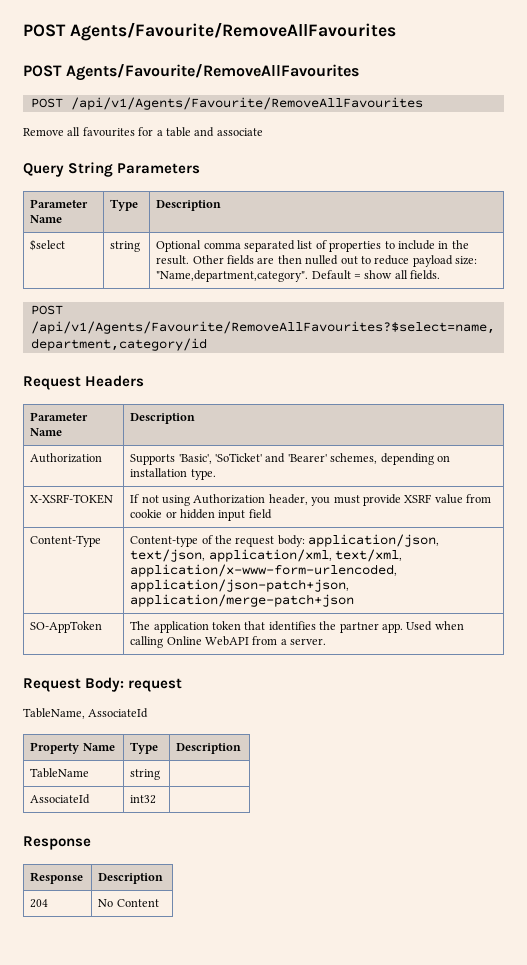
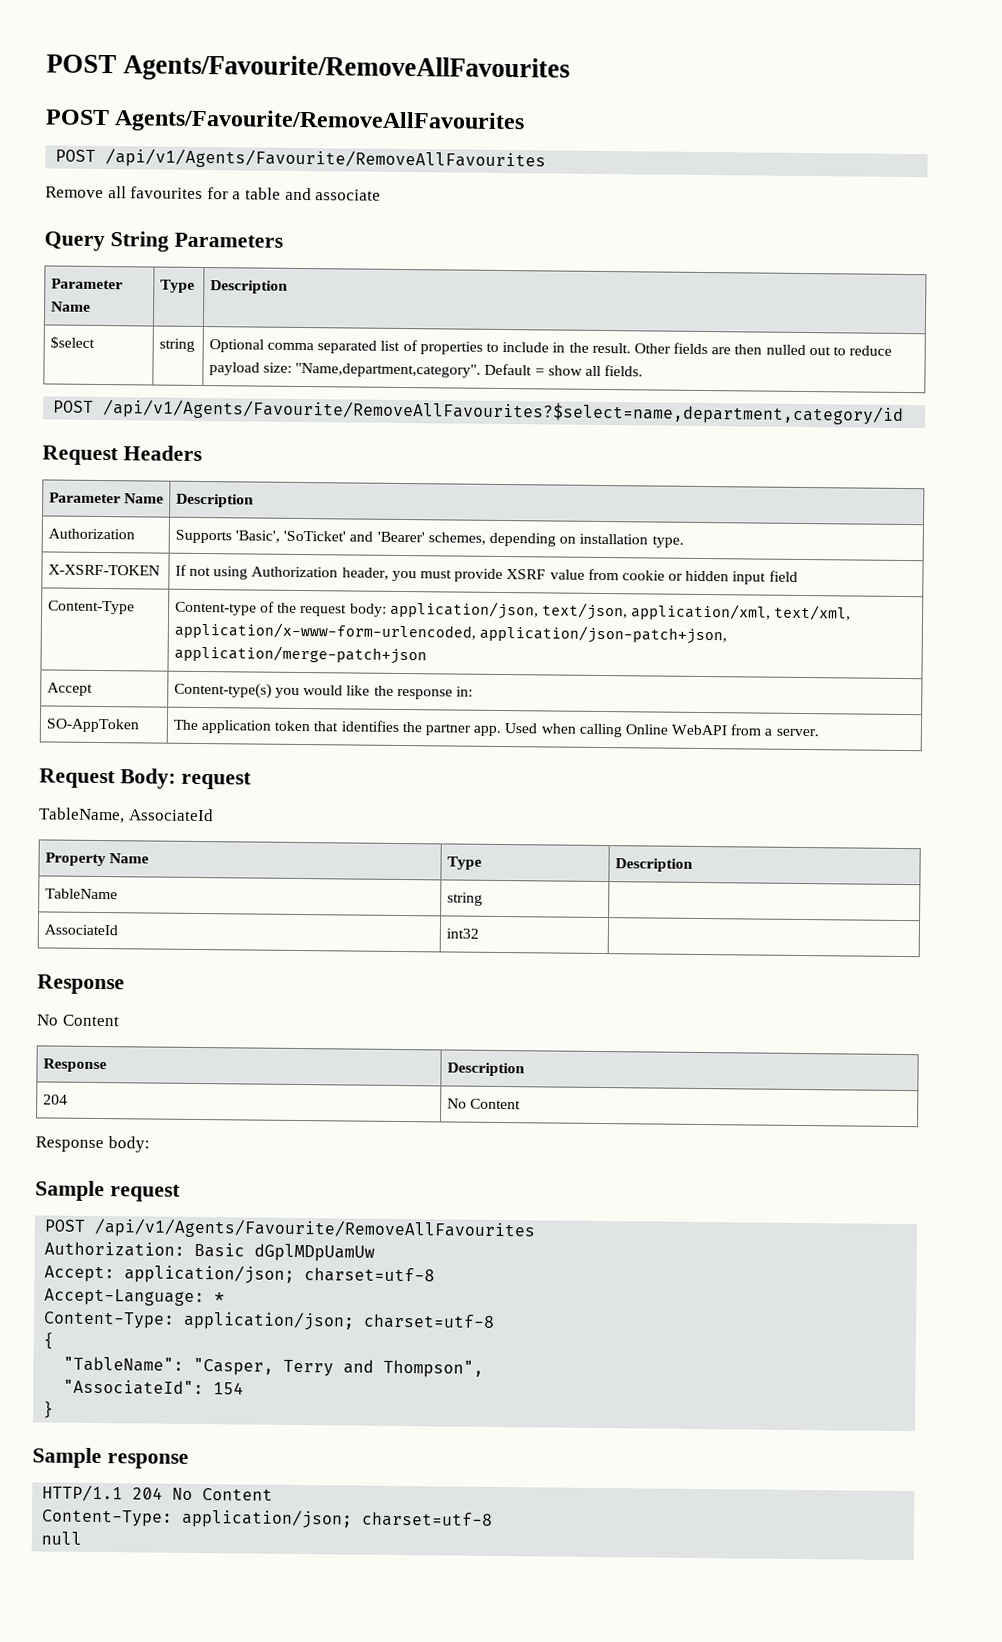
+ Accept | Content-type(s) you would like the response in:
  AssociateId | int32 |
  Response
+ No Content
+ Response body:
+ Sample request
+ POST /api/v1/Agents/Favourite/RemoveAllFavourites
+ Authorization: Basic dGplMDpUamUw
+ Accept: application/json; charset=utf-8
+ Accept-Language: *
+ Content-Type: application/json; charset=utf-8
+ {
+ "TableName": "Casper, Terry and Thompson",
+ "AssociateId": 154
+ }
+ Sample response
+ HTTP/1.1 204 No Content
+ Content-Type: application/json; charset=utf-8
+ null

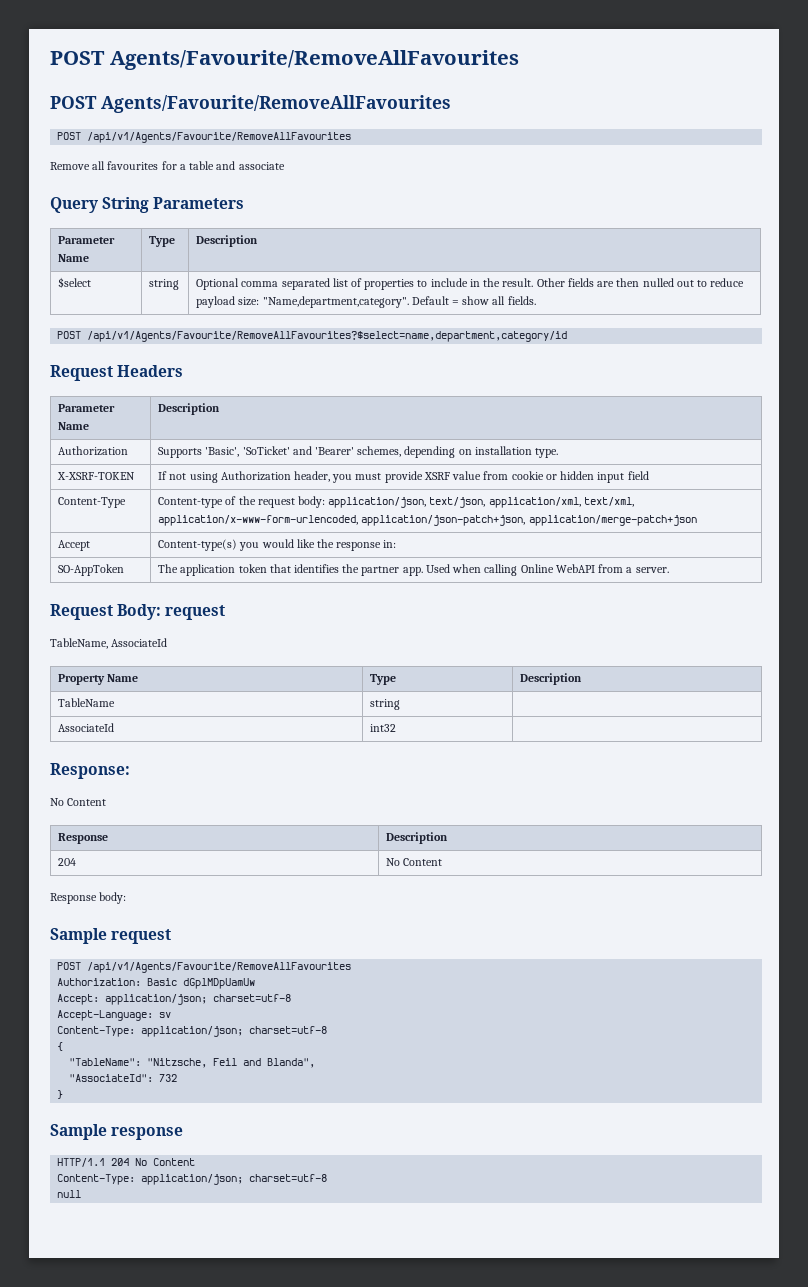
  AssociateId | int32 |
- Response
+ Response:
- Accept-Language: *
+ Accept-Language: sv
- "TableName": "Casper, Terry and Thompson",
+ "TableName": "Nitzsche, Feil and Blanda",
- "AssociateId": 154
+ "AssociateId": 732

